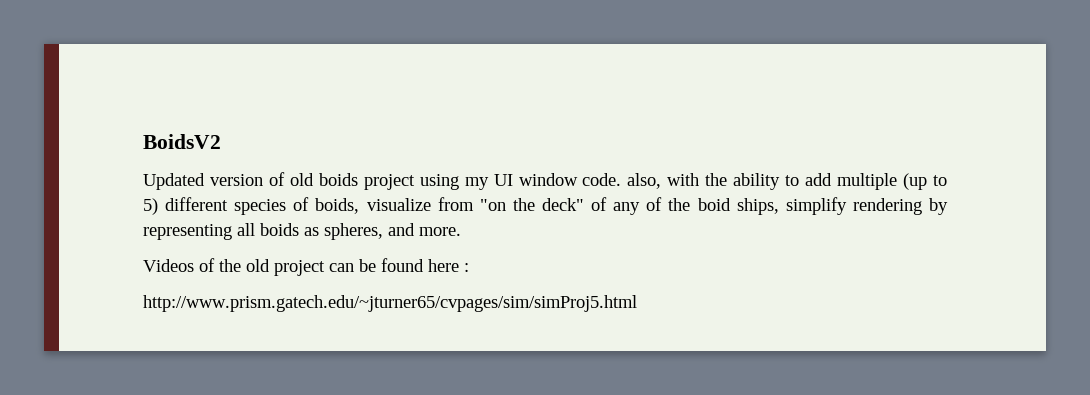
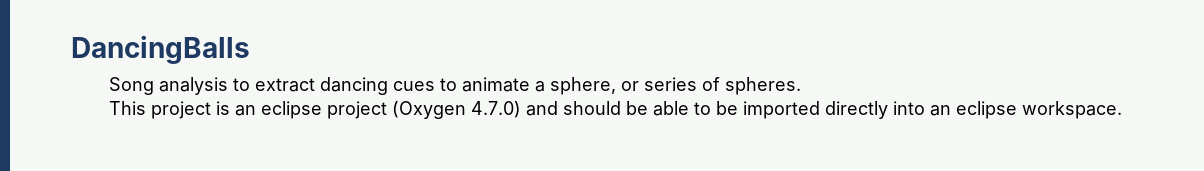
- BoidsV2
- Updated version of old boids project using my UI window code. also, with the ability to add multiple (up to 5) different species of boids, visualize from "on the deck" of any of the boid ships, simplify rendering by representing all boids as spheres, and more.
- Videos of the old project can be found here :
- http://www.prism.gatech.edu/~jturner65/cvpages/sim/simProj5.html
+ DancingBalls
+ Song analysis to extract dancing cues to animate a sphere, or series of spheres.
+ This project is an eclipse project (Oxygen 4.7.0) and should be able to be imported directly into an eclipse workspace.

